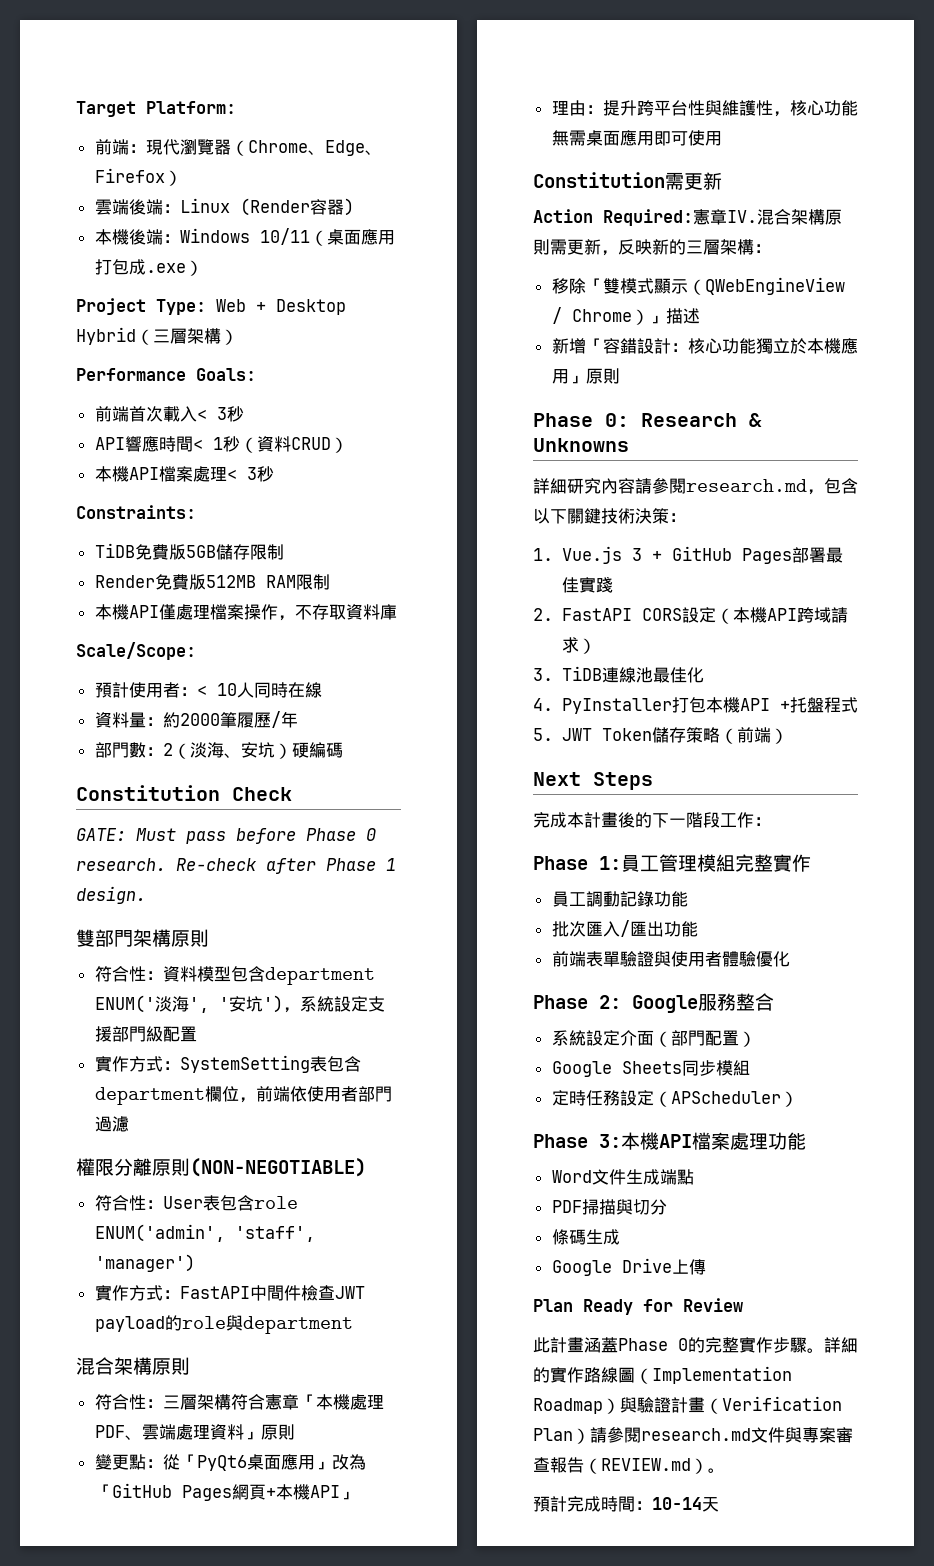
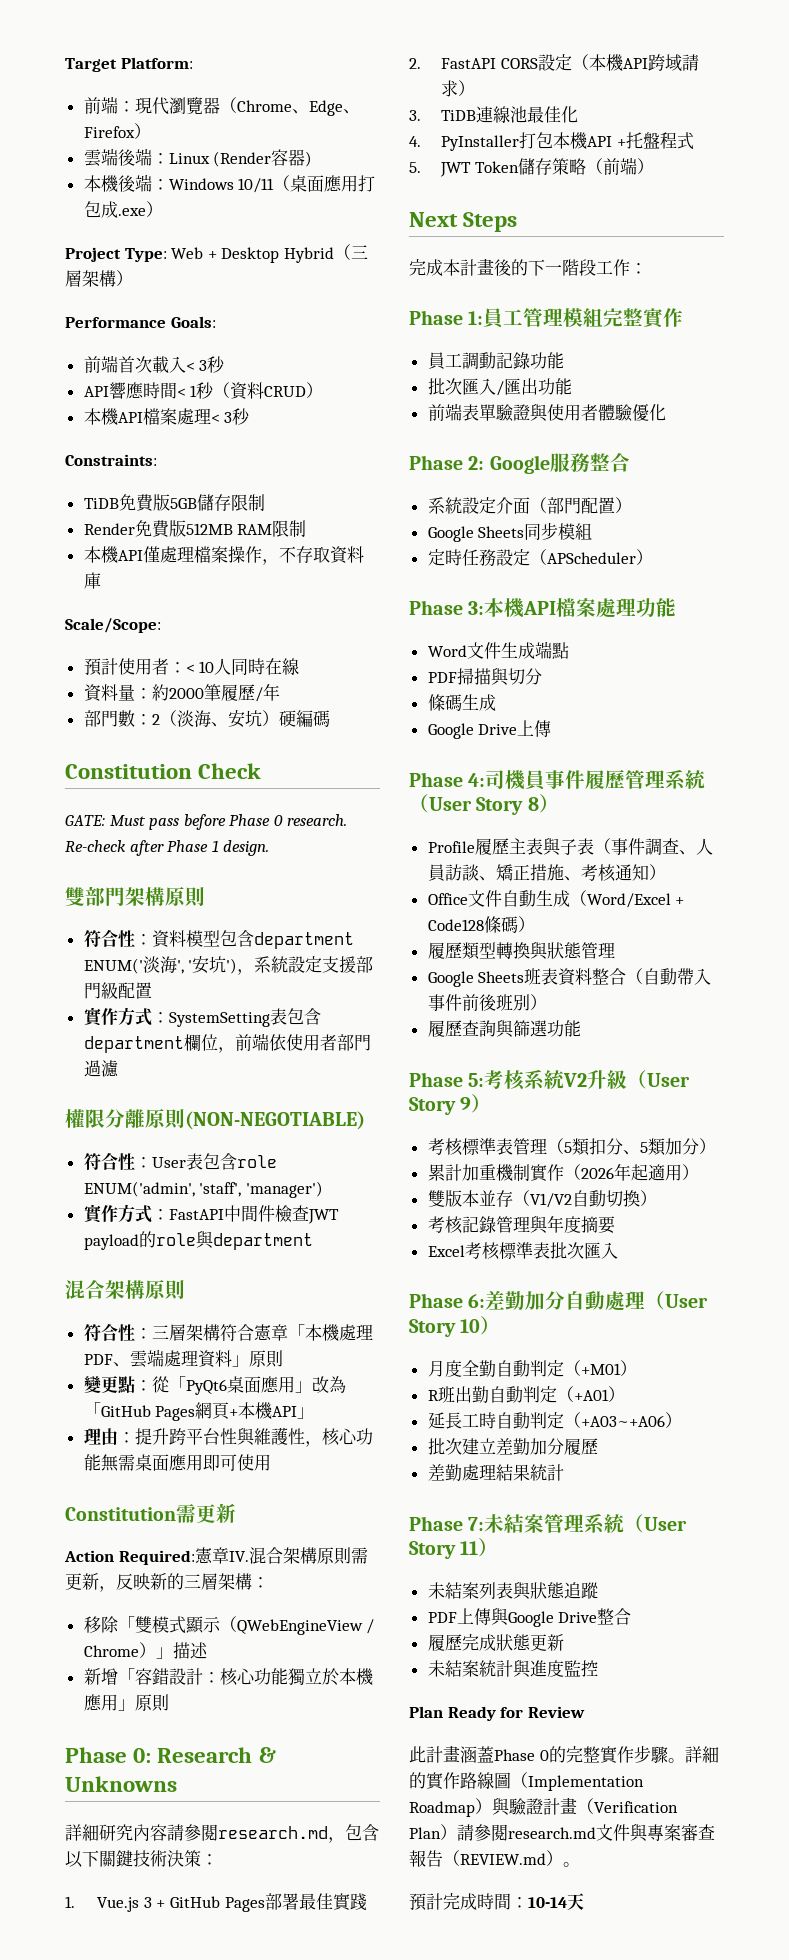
+ Phase 4:司機員事件履歷管理系統（User Story 8）
+ Profile履歷主表與子表（事件調查、人員訪談、矯正措施、考核通知）
+ Office文件自動生成（Word/Excel + Code128條碼）
+ 履歷類型轉換與狀態管理
+ Google Sheets班表資料整合（自動帶入事件前後班別）
+ 履歷查詢與篩選功能
+ Phase 5:考核系統V2升級（User Story 9）
+ 考核標準表管理（5類扣分、5類加分）
+ 累計加重機制實作（2026年起適用）
+ 雙版本並存（V1/V2自動切換）
+ 考核記錄管理與年度摘要
+ Excel考核標準表批次匯入
+ Phase 6:差勤加分自動處理（User Story 10）
+ 月度全勤自動判定（+M01）
+ R班出勤自動判定（+A01）
+ 延長工時自動判定（+A03~+A06）
+ 批次建立差勤加分履歷
+ 差勤處理結果統計
+ Phase 7:未結案管理系統（User Story 11）
+ 未結案列表與狀態追蹤
+ PDF上傳與Google Drive整合
+ 履歷完成狀態更新
+ 未結案統計與進度監控

